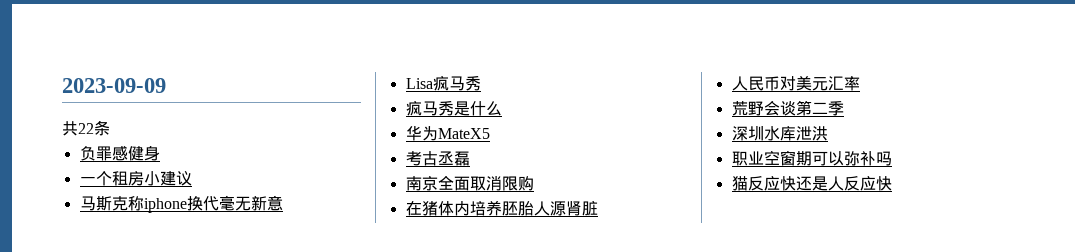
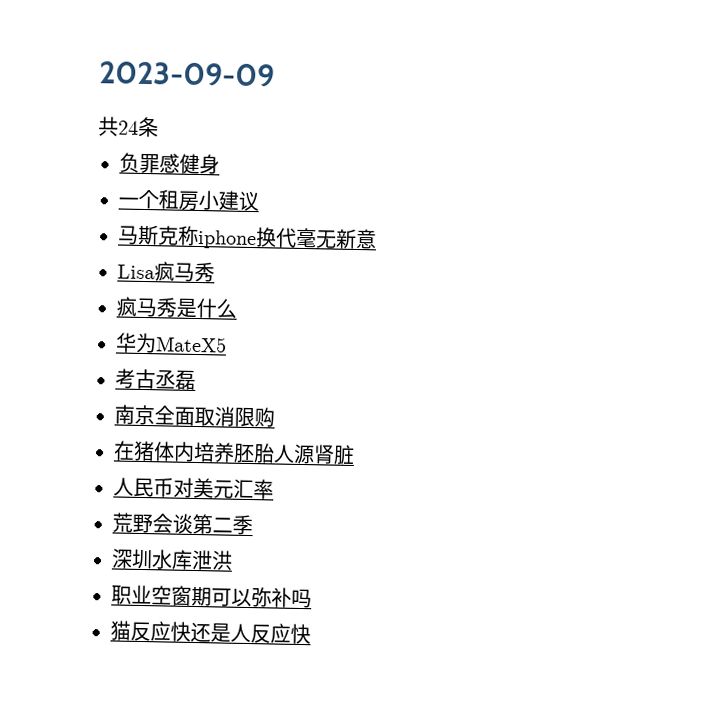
- 共22条
+ 共24条

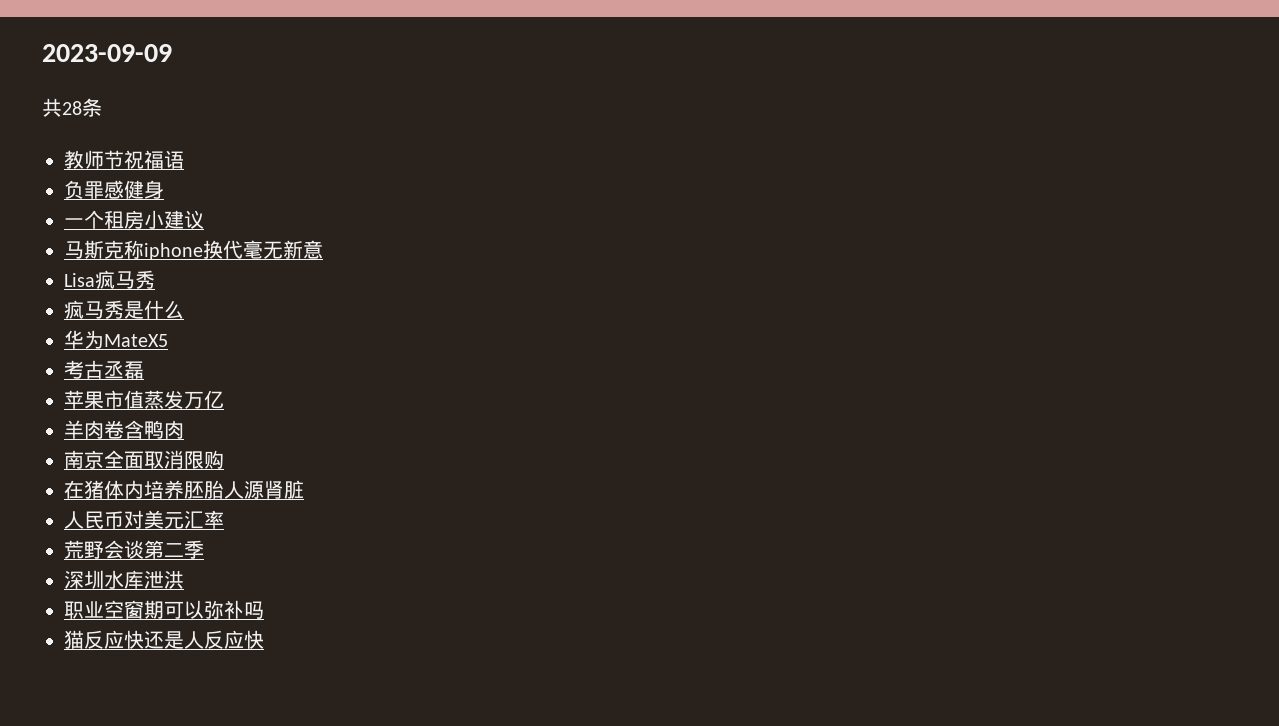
- 共24条
+ 共28条
+ 教师节祝福语
+ 苹果市值蒸发万亿
+ 羊肉卷含鸭肉

